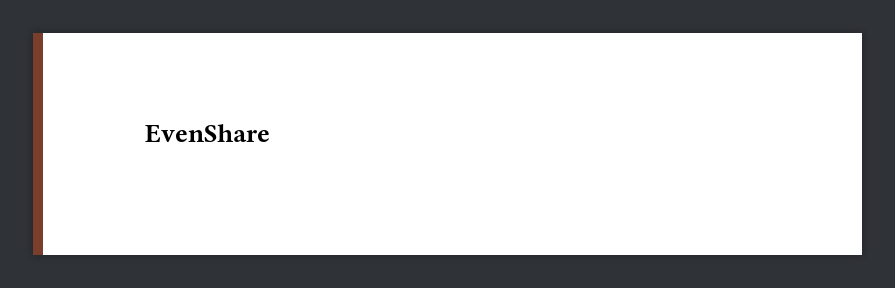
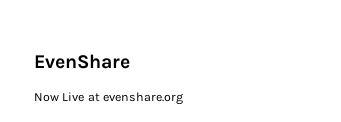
+ Now Live at evenshare.org

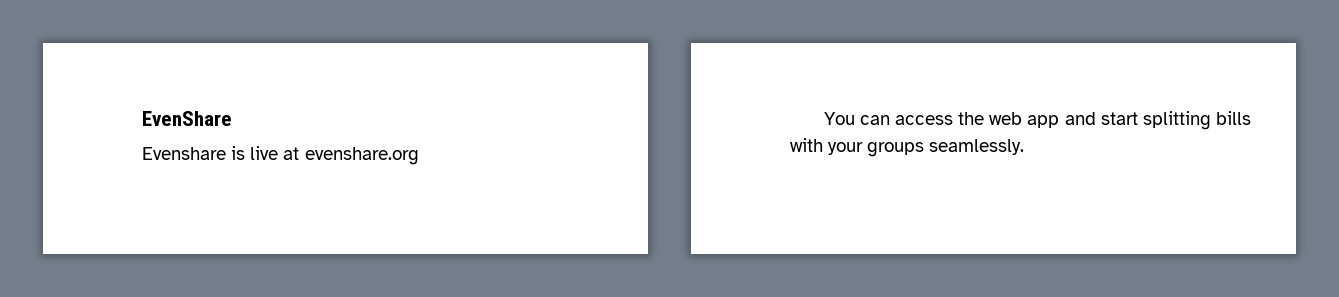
- Now Live at evenshare.org
+ Evenshare is live at evenshare.org
+ You can access the web app and start splitting bills with your groups seamlessly.

